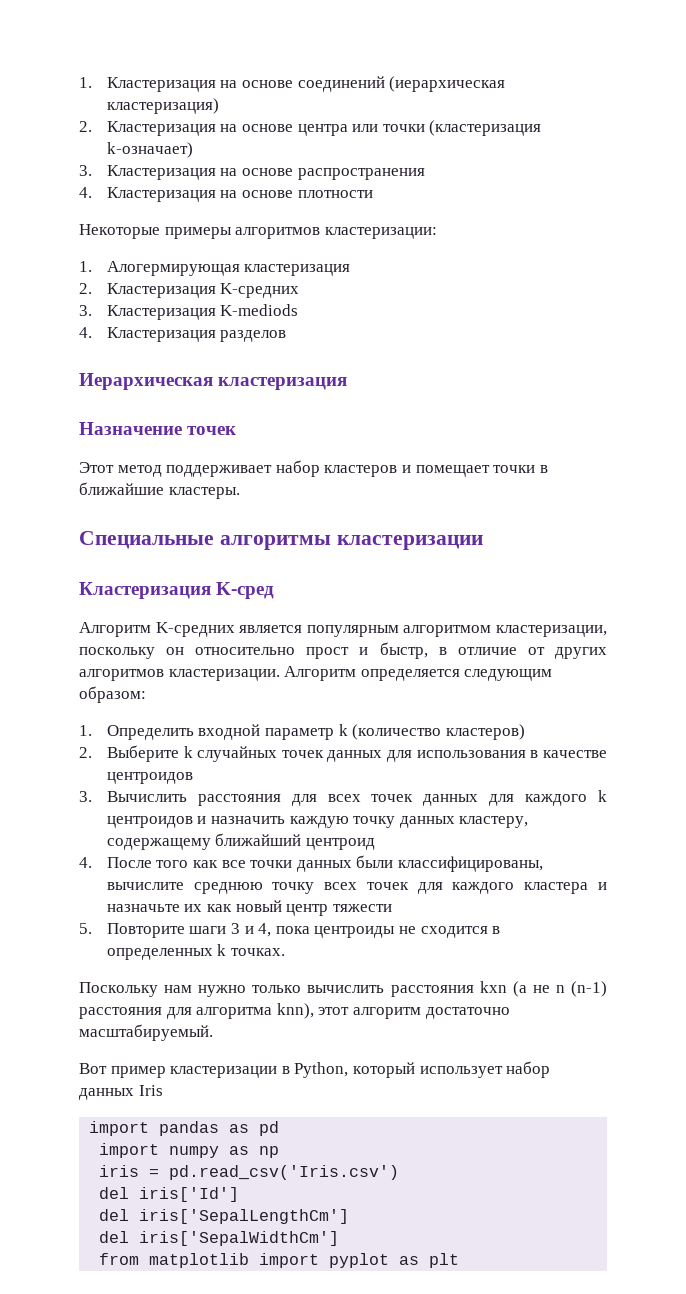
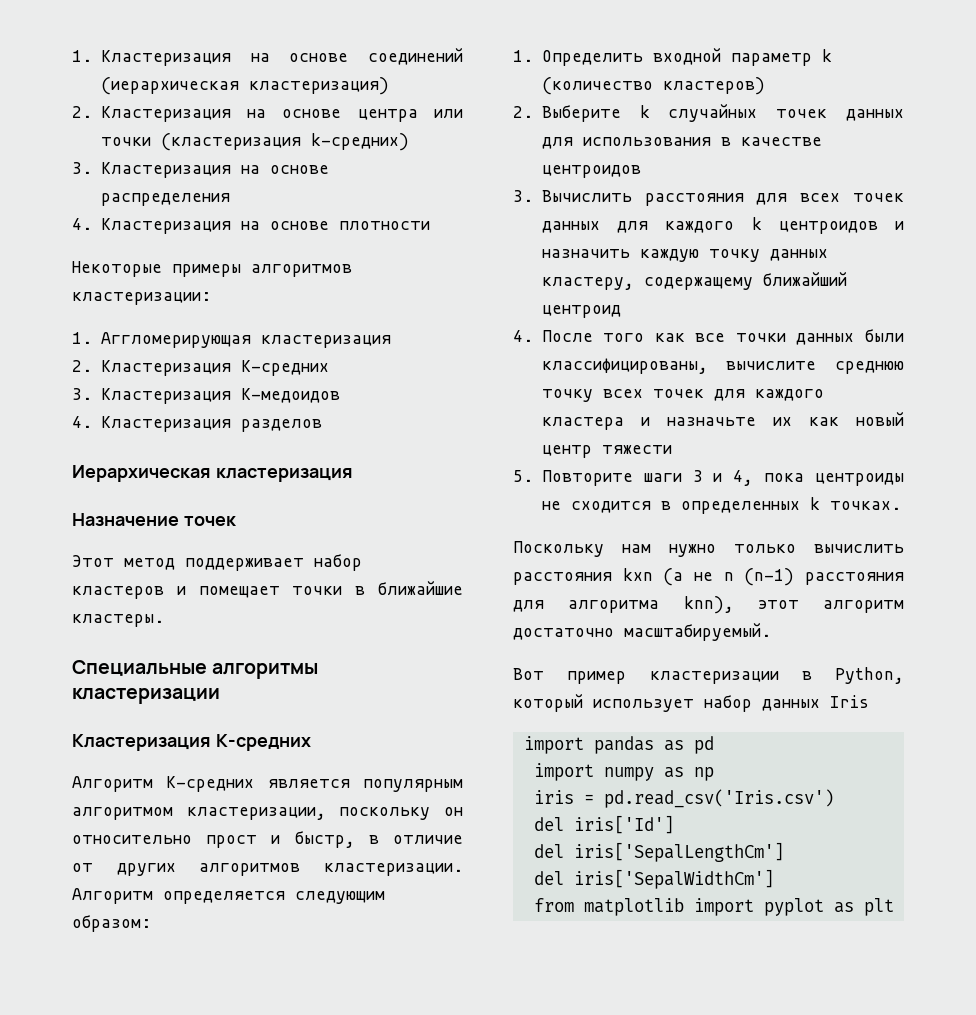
- 2. Кластеризация на основе центра или точки (кластеризация k-означает)
+ 2. Кластеризация на основе центра или точки (кластеризация k-средних)
- 3. Кластеризация на основе распространения
+ 3. Кластеризация на основе распределения
- 1. Алогермирующая кластеризация
+ 1. Аггломерирующая кластеризация
- 3. Кластеризация K-mediods
+ 3. Кластеризация K-медоидов
  Специальные алгоритмы кластеризации
- Кластеризация K-сред
+ Кластеризация K-средних

